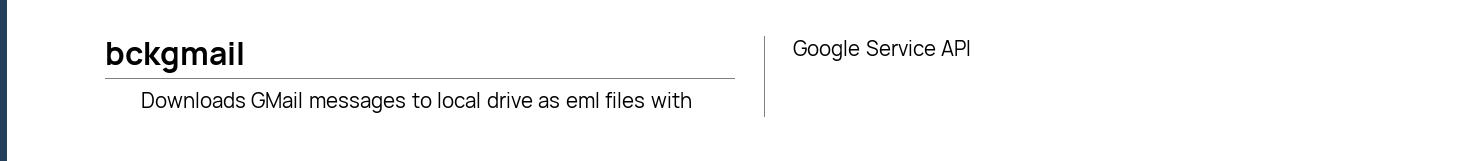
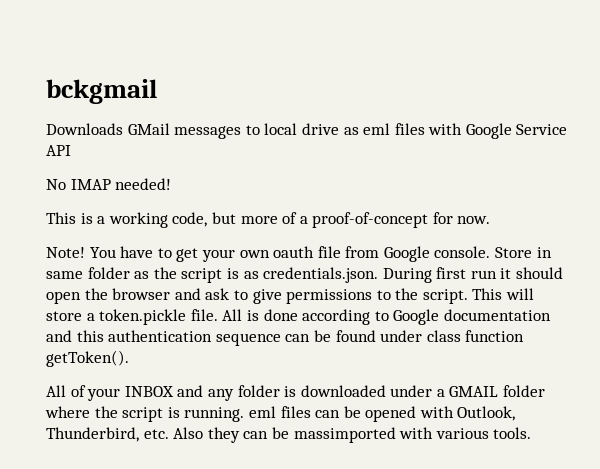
+ No IMAP needed!
+ This is a working code, but more of a proof-of-concept for now.
+ Note! You have to get your own oauth file from Google console. Store in same folder as the script is as credentials.json. During first run it should open the browser and ask to give permissions to the script. This will store a token.pickle file. All is done according to Google documentation and this authentication sequence can be found under class function getToken().
+ All of your INBOX and any folder is downloaded under a GMAIL folder where the script is running. eml files can be opened with Outlook, Thunderbird, etc. Also they can be massimported with various tools.

